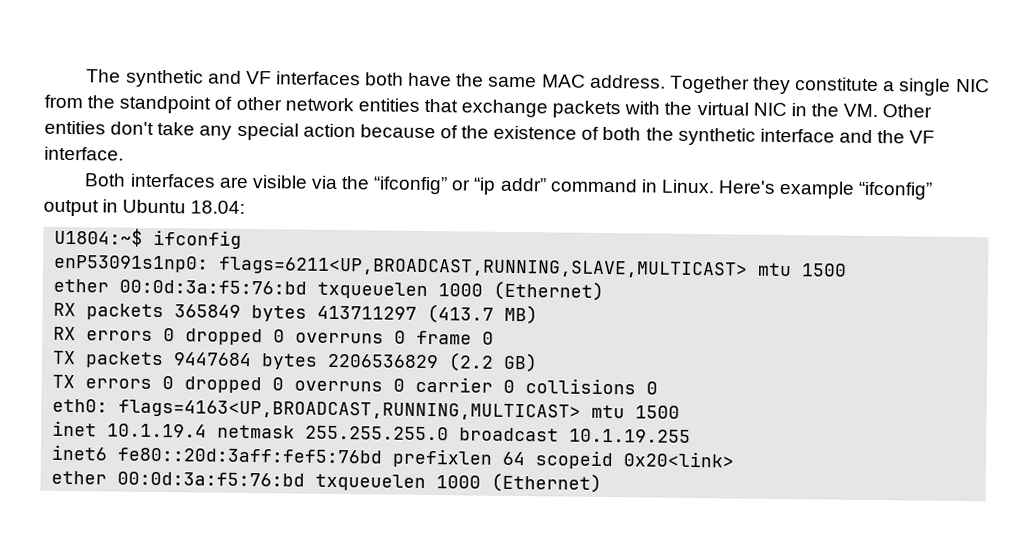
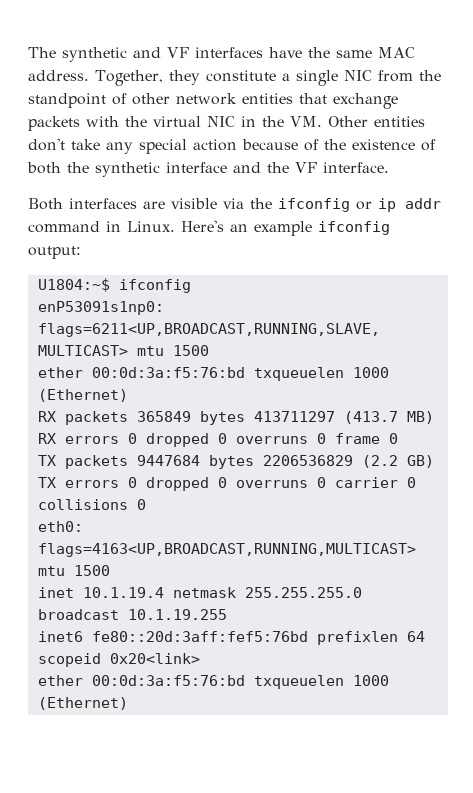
- The synthetic and VF interfaces both have the same MAC address.
+ The synthetic and VF interfaces have the same MAC address.
- Together they constitute a single NIC from the standpoint of other network entities that exchange packets with the virtual NIC in the VM. Other entities don't take any special action because of the existence of both the synthetic interface and the VF interface.
+ Together, they constitute a single NIC from the standpoint of other network entities that exchange packets with the virtual NIC in the VM. Other entities don't take any special action because of the existence of both the synthetic interface and the VF interface.
- Both interfaces are visible via the “ifconfig” or “ip addr” command in Linux. Here's example “ifconfig” output in Ubuntu 18.04:
+ Both interfaces are visible via the ifconfig or ip addr command in Linux. Here's an example ifconfig output:

